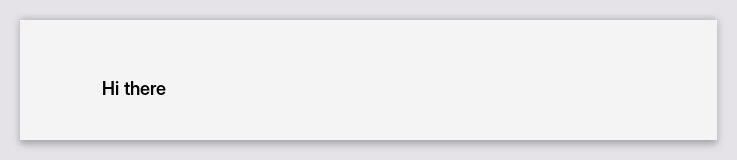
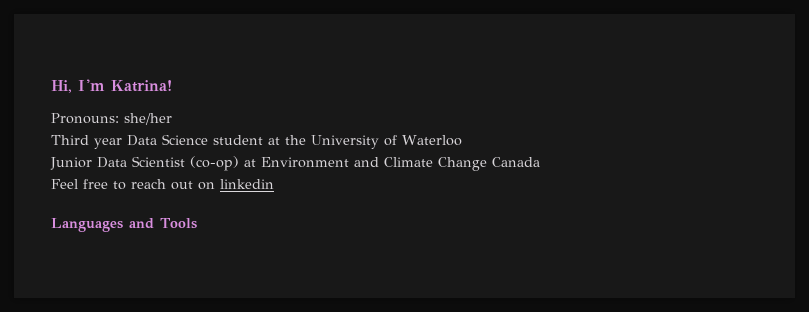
- Hi there
+ Hi, I'm Katrina!
+ Pronouns: she/her
+ Third year Data Science student at the University of Waterloo
+ Junior Data Scientist (co-op) at Environment and Climate Change Canada
+ Feel free to reach out on linkedin
+ Languages and Tools

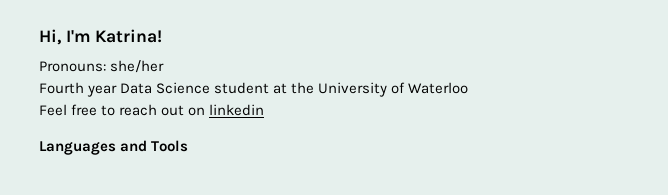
- Third year Data Science student at the University of Waterloo
+ Fourth year Data Science student at the University of Waterloo
- Junior Data Scientist (co-op) at Environment and Climate Change Canada

